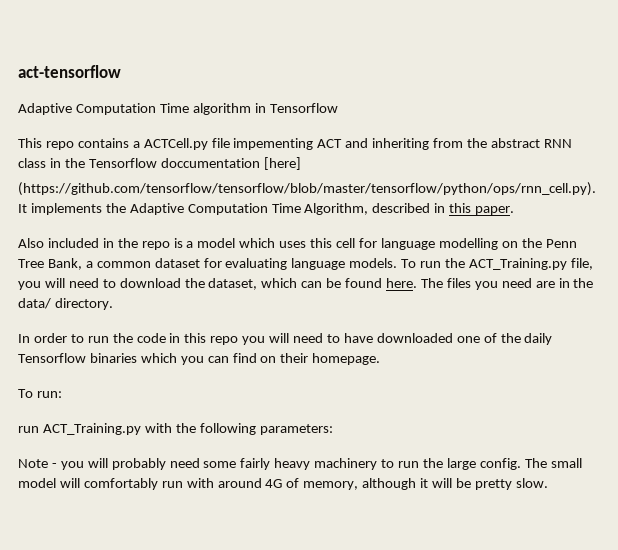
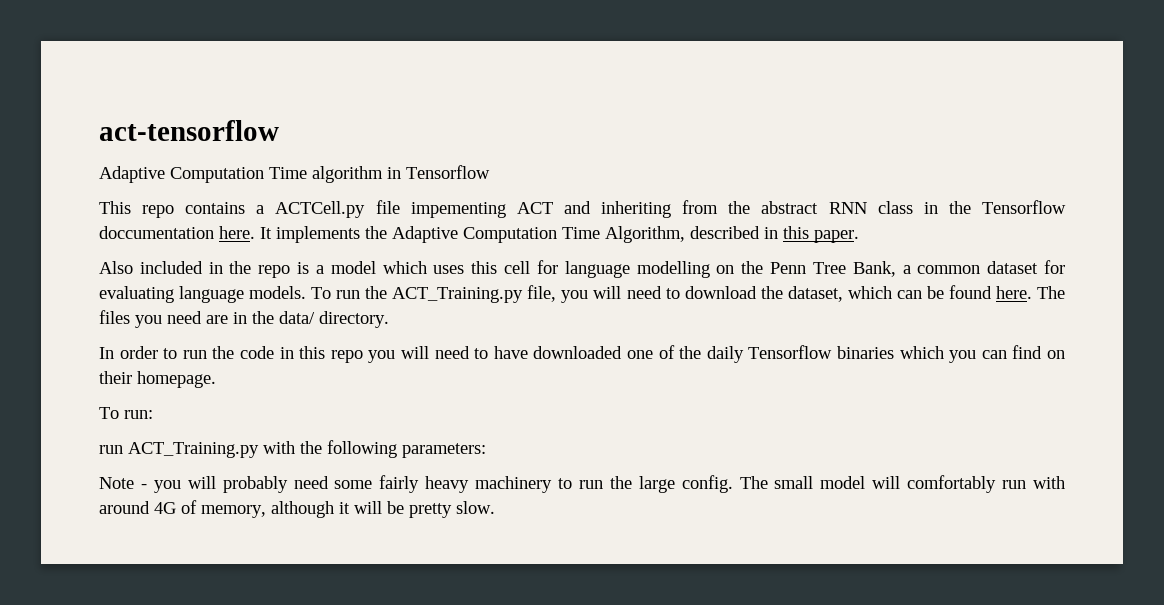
- This repo contains a ACTCell.py file impementing ACT and inheriting from the abstract RNN class in the Tensorflow doccumentation [here]
- (https://github.com/tensorflow/tensorflow/blob/master/tensorflow/python/ops/rnn_cell.py). It implements the Adaptive Computation Time Algorithm, described in this paper.
+ This repo contains a ACTCell.py file impementing ACT and inheriting from the abstract RNN class in the Tensorflow doccumentation here. It implements the Adaptive Computation Time Algorithm, described in this paper.

